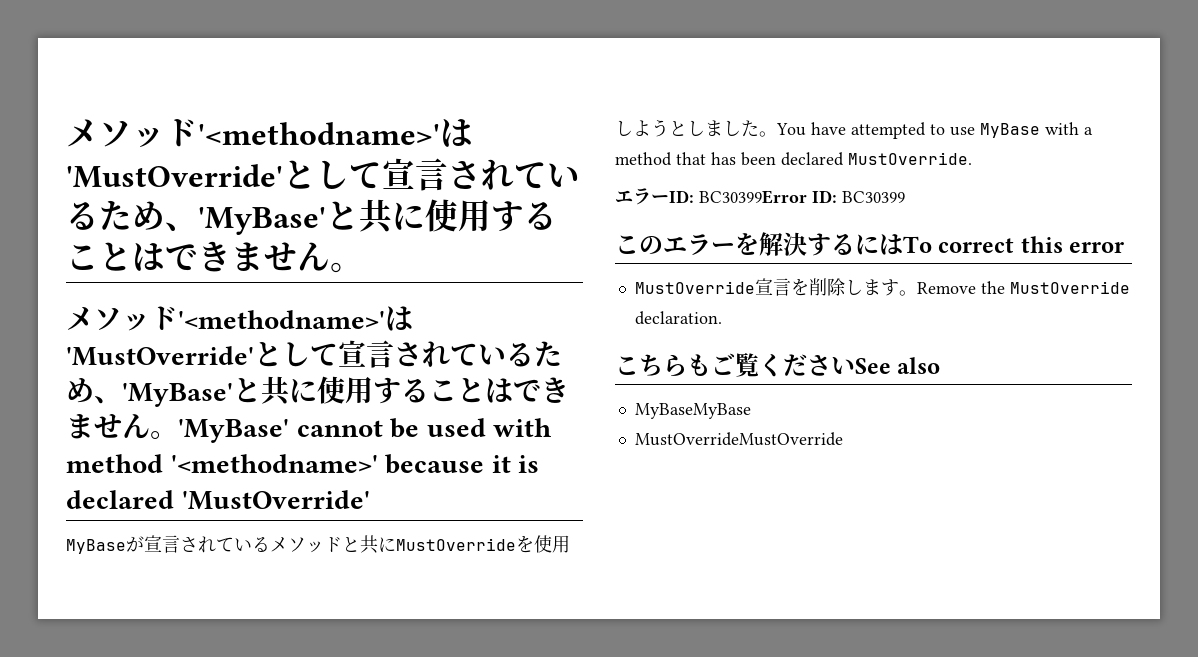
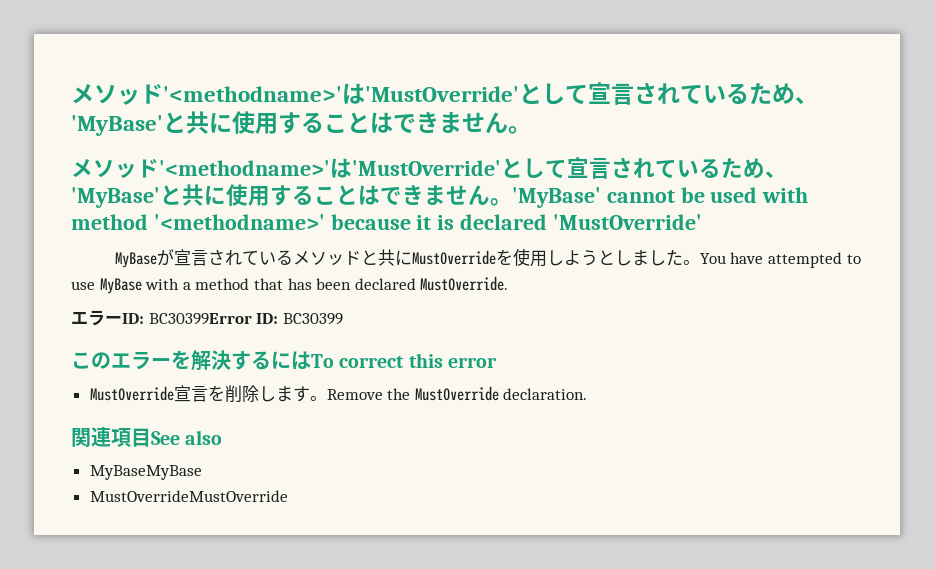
- こちらもご覧くださいSee also
+ 関連項目See also

